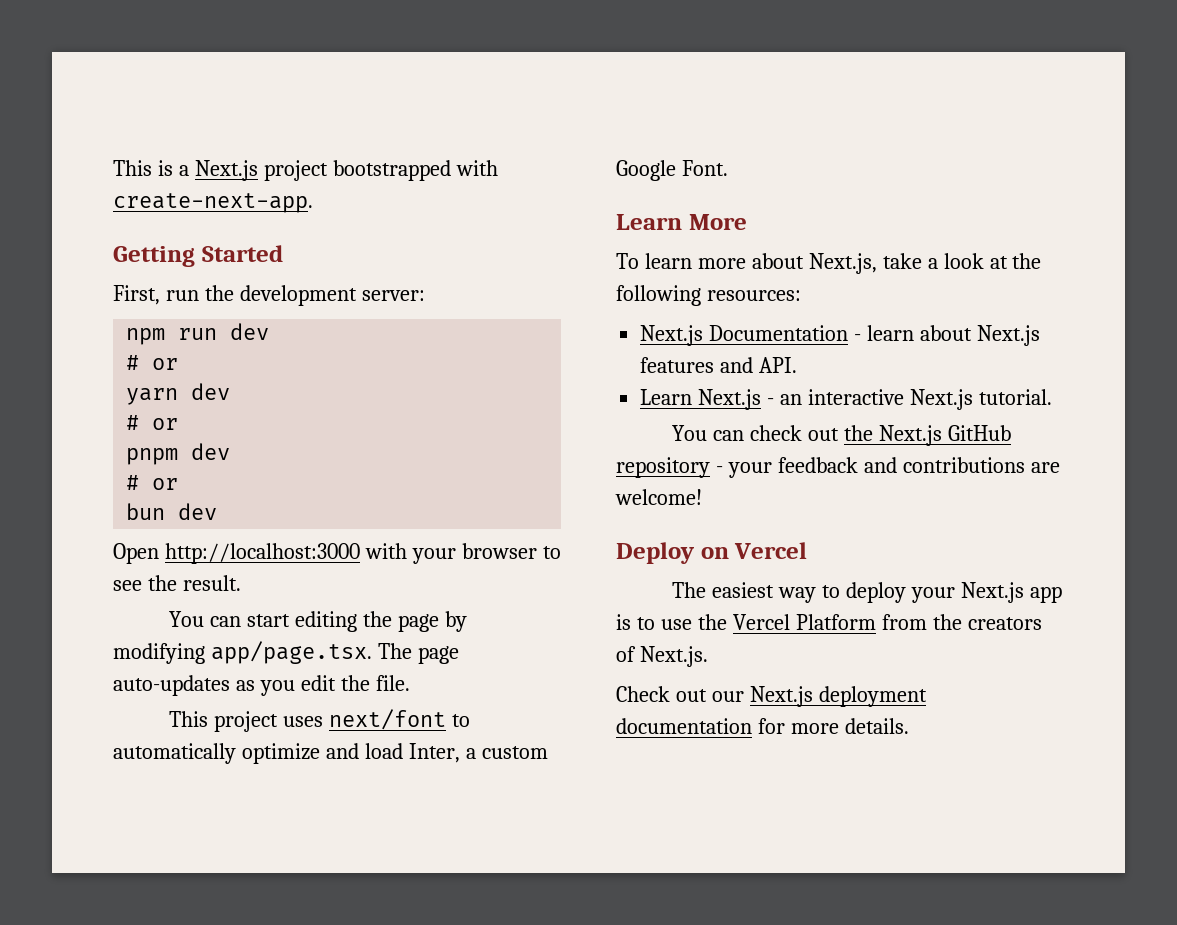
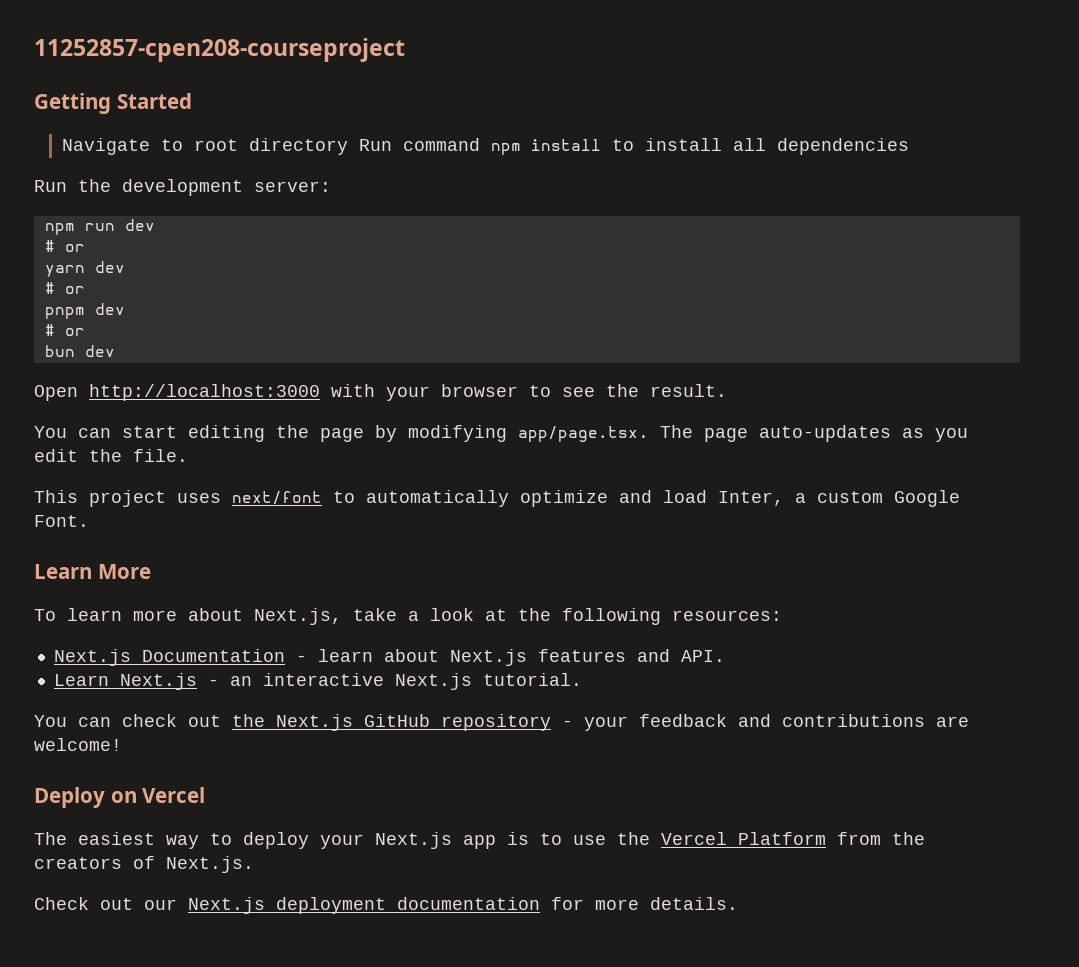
- This is a Next.js project bootstrapped with create-next-app.
+ 11252857-cpen208-courseproject
  Getting Started
- First, run the development server:
+ Navigate to root directory Run command npm install to install all dependencies
+ Run the development server:

